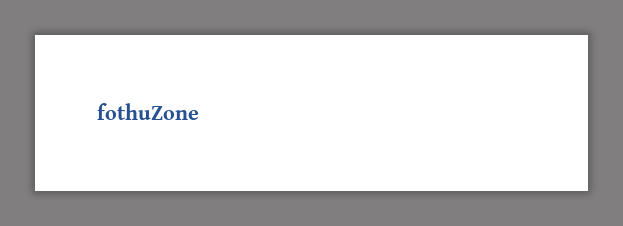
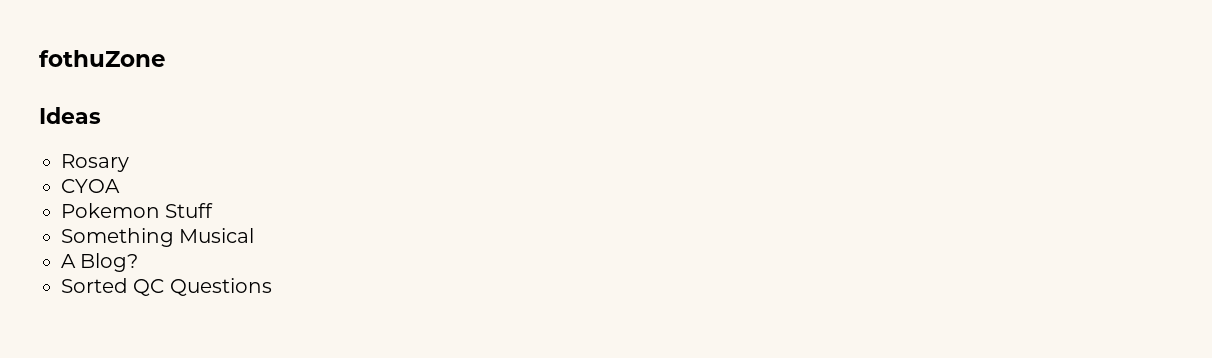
+ Ideas
+ Rosary
+ CYOA
+ Pokemon Stuff
+ Something Musical
+ A Blog?
+ Sorted QC Questions

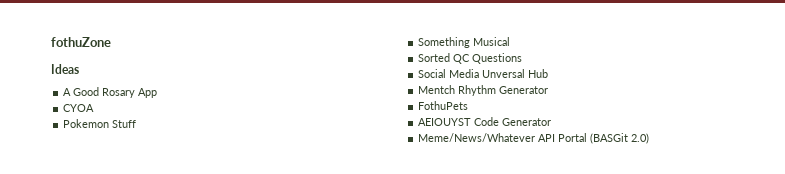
- Rosary
+ A Good Rosary App
- A Blog?
+ Social Media Unversal Hub
+ Mentch Rhythm Generator
+ FothuPets
+ AEIOUYST Code Generator
+ Meme/News/Whatever API Portal (BASGit 2.0)

